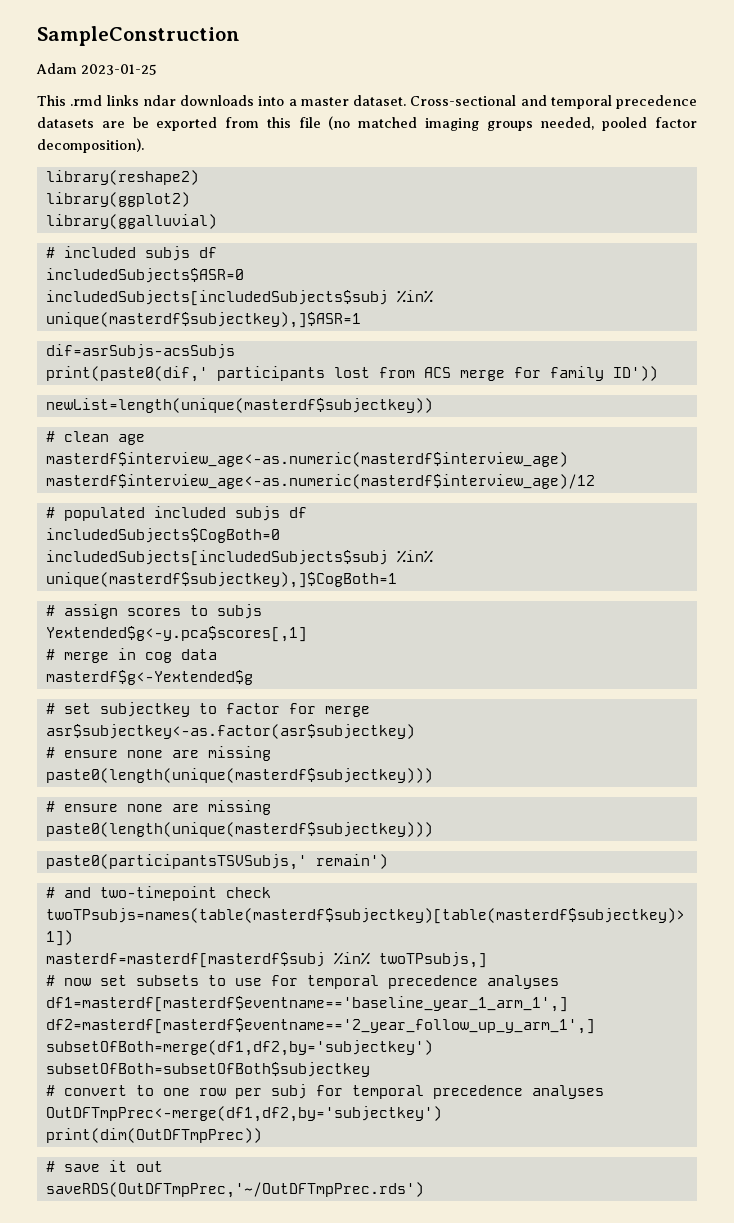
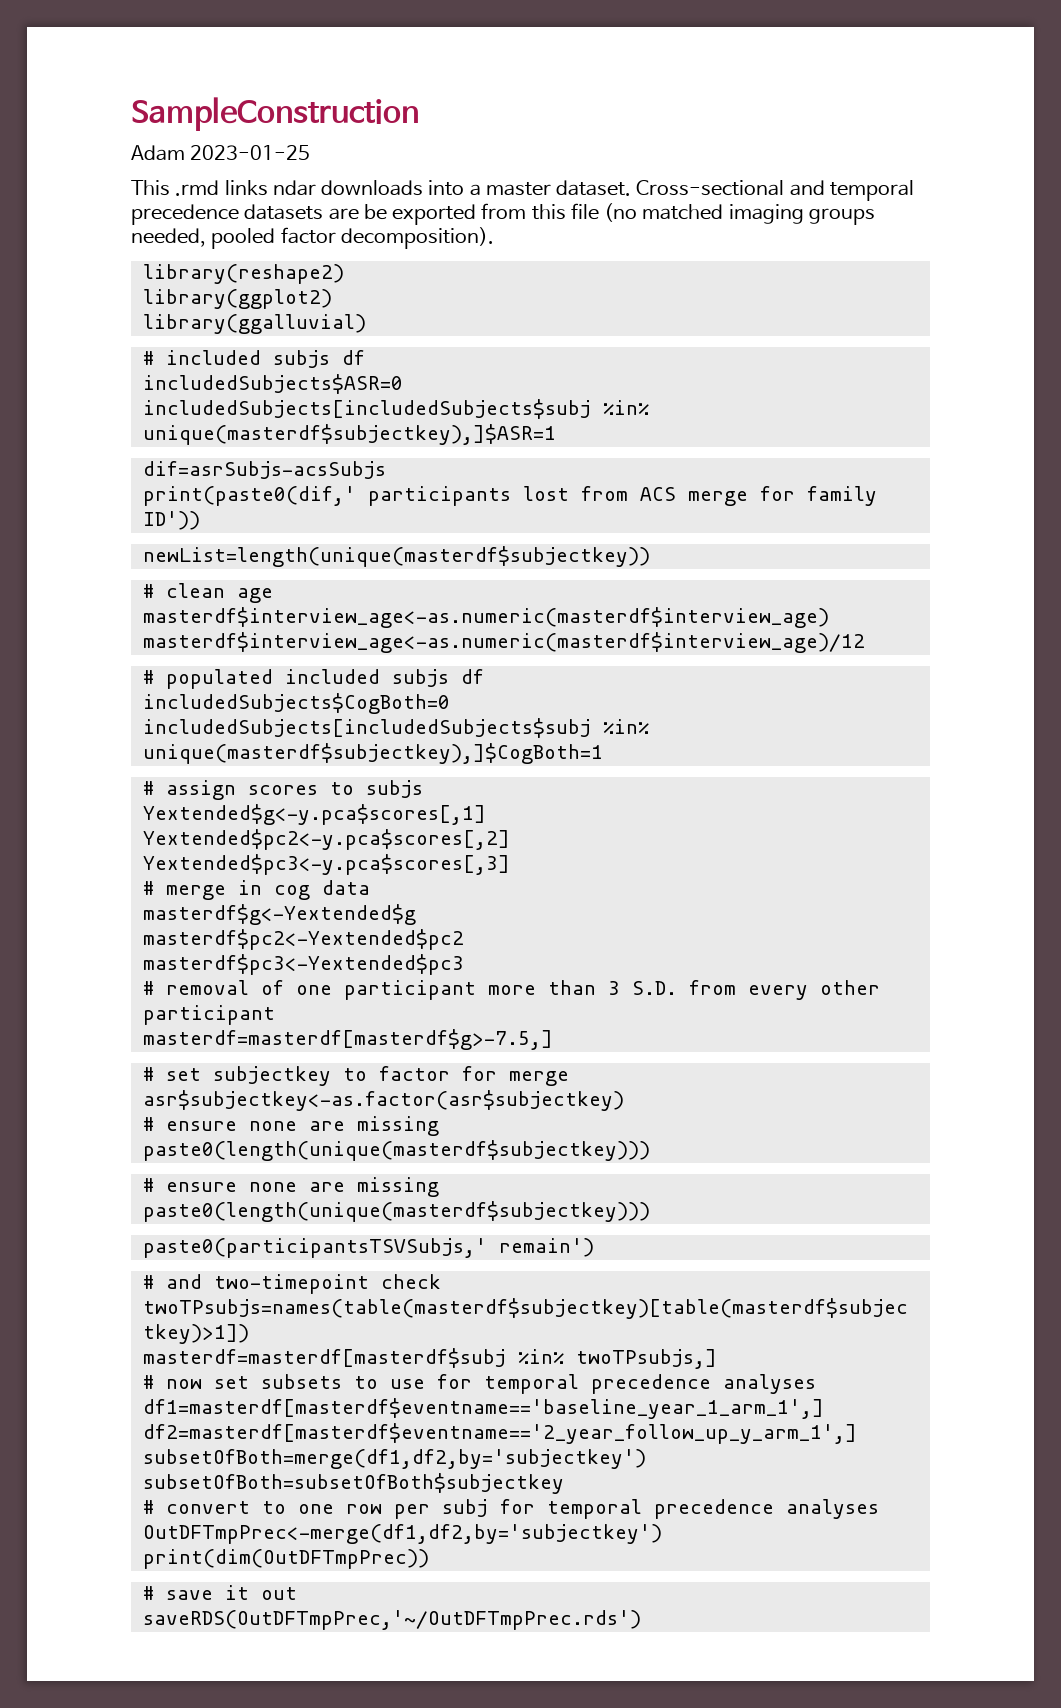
+ Yextended$pc2<-y.pca$scores[,2]
+ Yextended$pc3<-y.pca$scores[,3]
+ masterdf$pc2<-Yextended$pc2
+ masterdf$pc3<-Yextended$pc3
+ # removal of one participant more than 3 S.D. from every other participant
+ masterdf=masterdf[masterdf$g>-7.5,]

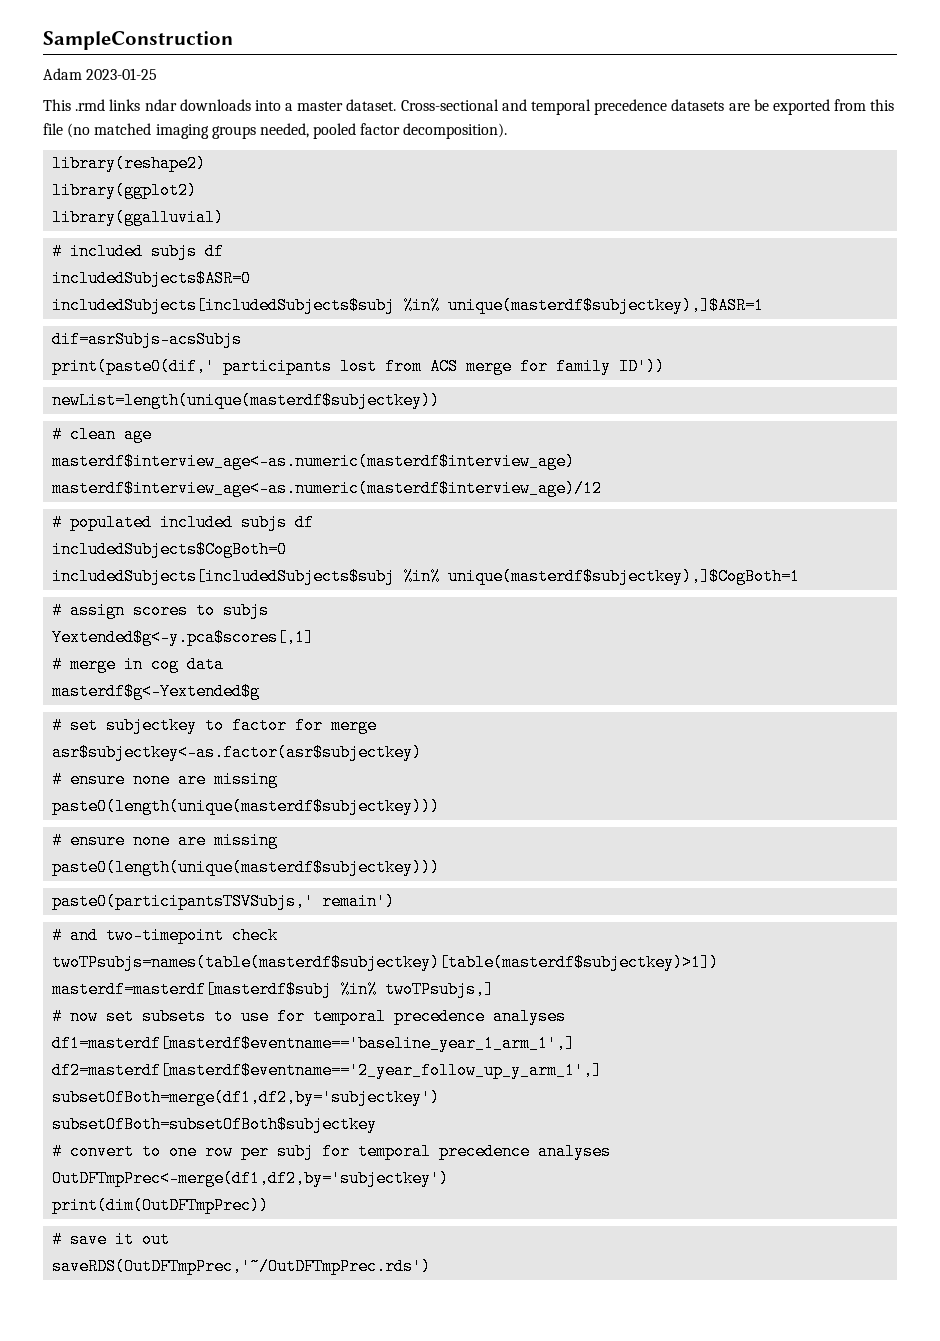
- Yextended$pc2<-y.pca$scores[,2]
- Yextended$pc3<-y.pca$scores[,3]
- masterdf$pc2<-Yextended$pc2
- masterdf$pc3<-Yextended$pc3
- # removal of one participant more than 3 S.D. from every other participant
- masterdf=masterdf[masterdf$g>-7.5,]

